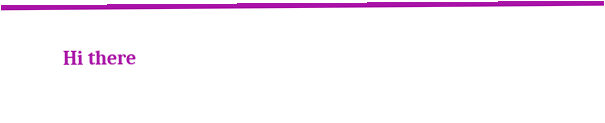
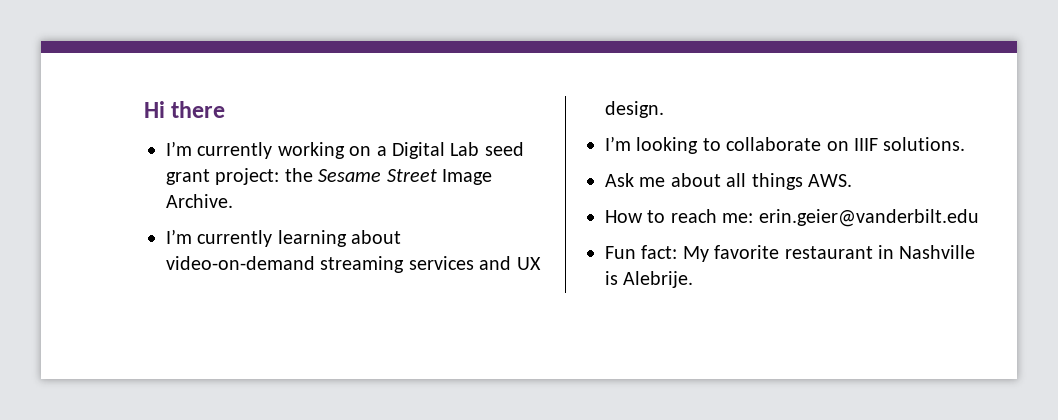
+ I’m currently working on a Digital Lab seed grant project: the Sesame Street Image Archive.
+ I’m currently learning about video-on-demand streaming services and UX design.
+ I’m looking to collaborate on IIIF solutions.
+ Ask me about all things AWS.
+ How to reach me: erin.geier@vanderbilt.edu
+ Fun fact: My favorite restaurant in Nashville is Alebrije.

